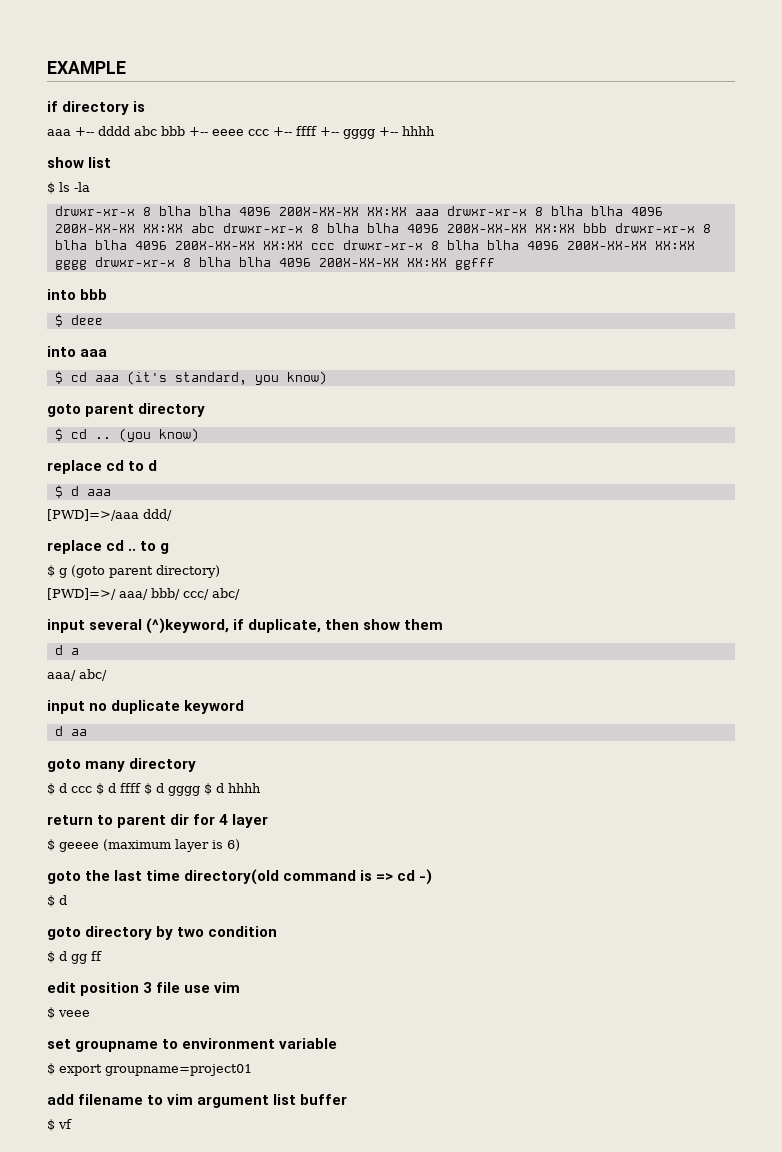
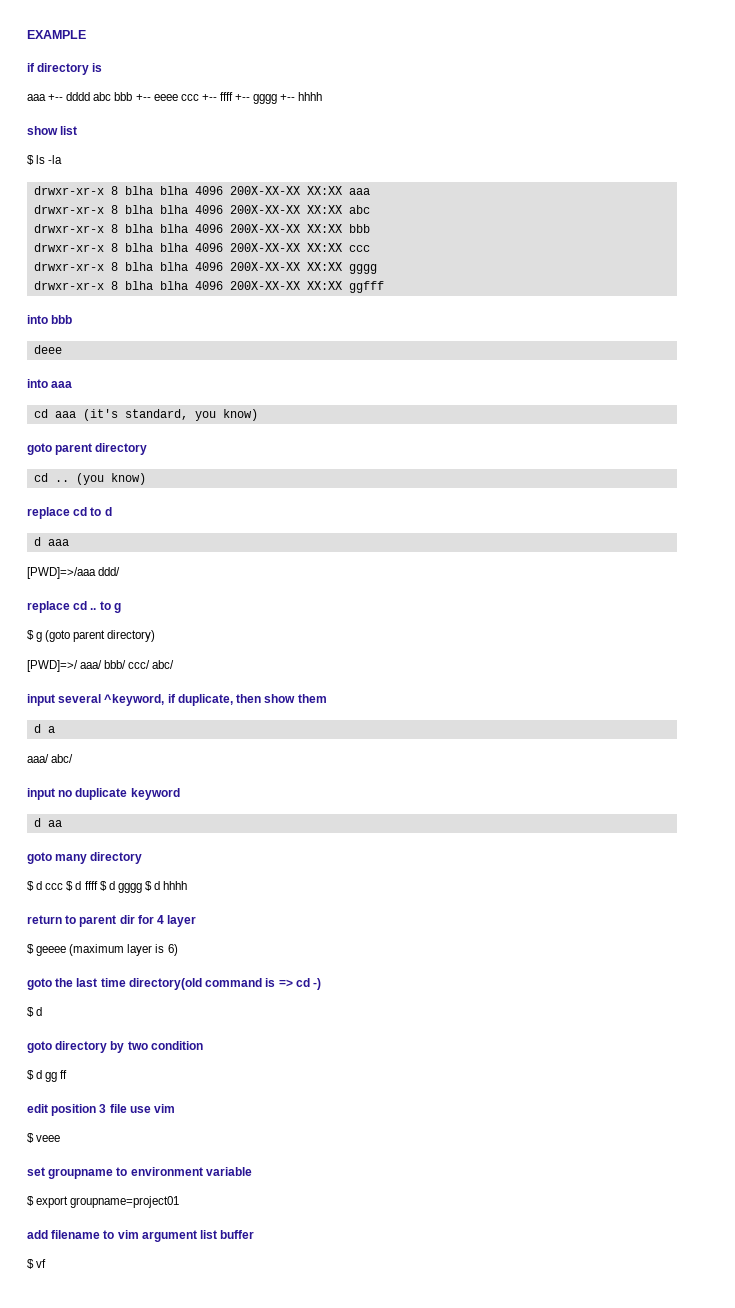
- drwxr-xr-x 8 blha blha 4096 200X-XX-XX XX:XX aaa drwxr-xr-x 8 blha blha 4096 200X-XX-XX XX:XX abc drwxr-xr-x 8 blha blha 4096 200X-XX-XX XX:XX bbb drwxr-xr-x 8 blha blha 4096 200X-XX-XX XX:XX ccc drwxr-xr-x 8 blha blha 4096 200X-XX-XX XX:XX gggg drwxr-xr-x 8 blha blha 4096 200X-XX-XX XX:XX ggfff
+ drwxr-xr-x 8 blha blha 4096 200X-XX-XX XX:XX aaa
+ drwxr-xr-x 8 blha blha 4096 200X-XX-XX XX:XX abc
+ drwxr-xr-x 8 blha blha 4096 200X-XX-XX XX:XX bbb
+ drwxr-xr-x 8 blha blha 4096 200X-XX-XX XX:XX ccc
+ drwxr-xr-x 8 blha blha 4096 200X-XX-XX XX:XX gggg
+ drwxr-xr-x 8 blha blha 4096 200X-XX-XX XX:XX ggfff
- $ deee
+ deee
- $ cd aaa (it's standard, you know)
+ cd aaa (it's standard, you know)
  goto parent directory
- $ cd ..
+ cd ..
- $ d aaa
+ d aaa
- input several (^)keyword, if duplicate, then show them
+ input several ^keyword, if duplicate, then show them

